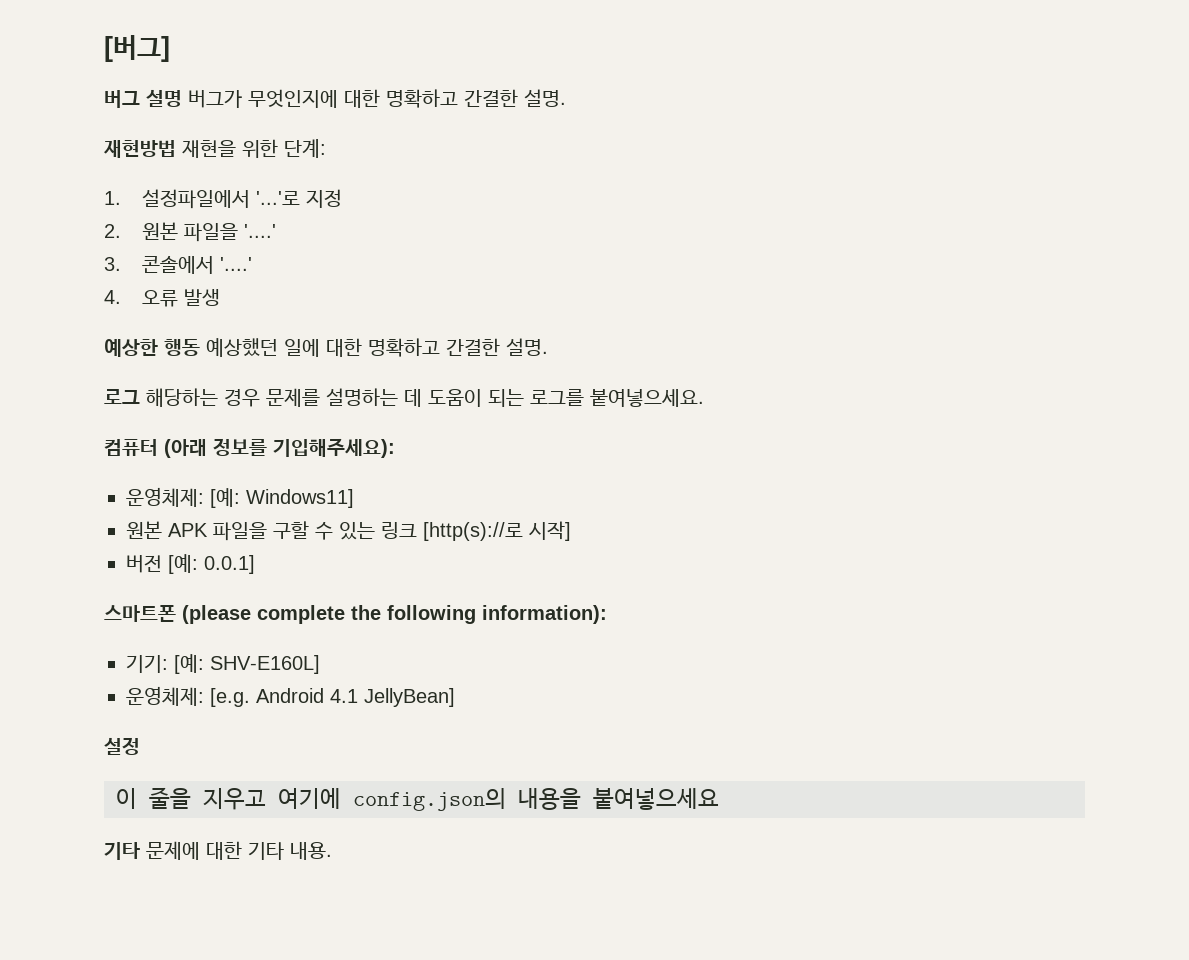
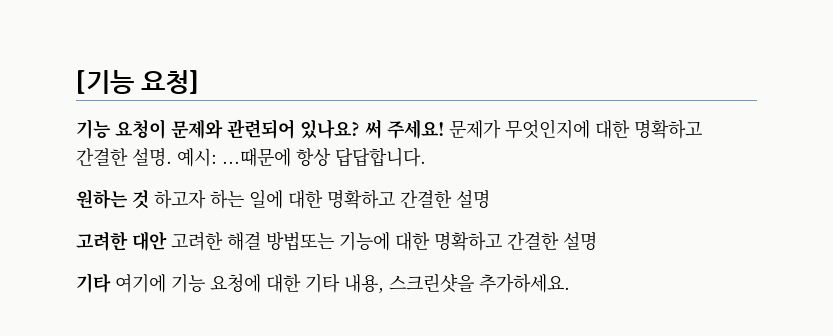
- [버그]
- 버그 설명 버그가 무엇인지에 대한 명확하고 간결한 설명.
- 재현방법 재현을 위한 단계:
- 1. 설정파일에서 '...'로 지정
- 2. 원본 파일을 '....'
- 3. 콘솔에서 '....'
- 4. 오류 발생
- 예상한 행동 예상했던 일에 대한 명확하고 간결한 설명.
- 로그 해당하는 경우 문제를 설명하는 데 도움이 되는 로그를 붙여넣으세요.
- 컴퓨터 (아래 정보를 기입해주세요):
- 운영체제: [예: Windows11]
- 원본 APK 파일을 구할 수 있는 링크 [http(s)://로 시작]
- 버전 [예: 0.0.1]
- 스마트폰 (please complete the following information):
- 기기: [예: SHV-E160L]
- 운영체제: [e.g. Android 4.1 JellyBean]
- 설정
- 이 줄을 지우고 여기에 config.json의 내용을 붙여넣으세요
- 기타 문제에 대한 기타 내용.
+ [기능 요청]
+ 기능 요청이 문제와 관련되어 있나요? 써 주세요! 문제가 무엇인지에 대한 명확하고 간결한 설명. 예시: ...때문에 항상 답답합니다.
+ 원하는 것 하고자 하는 일에 대한 명확하고 간결한 설명
+ 고려한 대안 고려한 해결 방법또는 기능에 대한 명확하고 간결한 설명
+ 기타 여기에 기능 요청에 대한 기타 내용, 스크린샷을 추가하세요.

